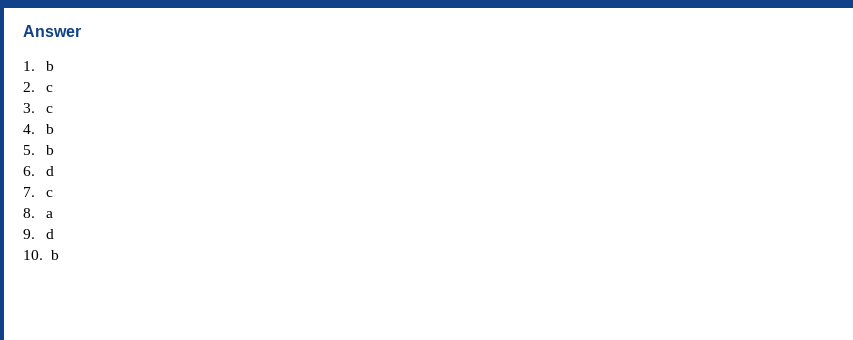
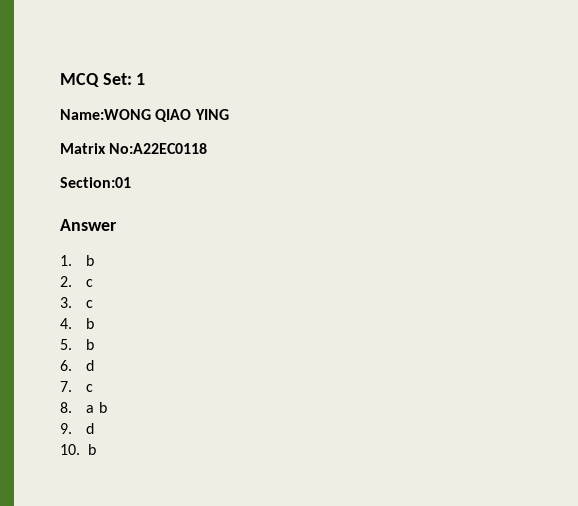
+ MCQ Set: 1
+ Name:WONG QIAO YING
+ Matrix No:A22EC0118
+ Section:01
- 8. a
+ 8. a b

